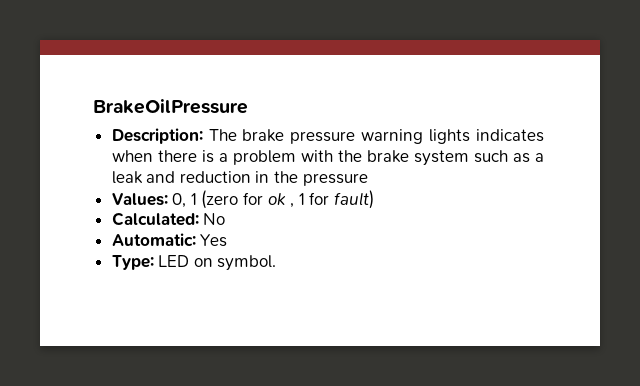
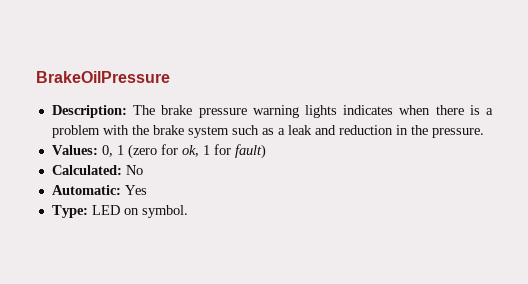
- Description: The brake pressure warning lights indicates when there is a problem with the brake system such as a leak and reduction in the pressure
+ Description: The brake pressure warning lights indicates when there is a problem with the brake system such as a leak and reduction in the pressure.
- Values: 0, 1 (zero for ok , 1 for fault)
+ Values: 0, 1 (zero for ok, 1 for fault)

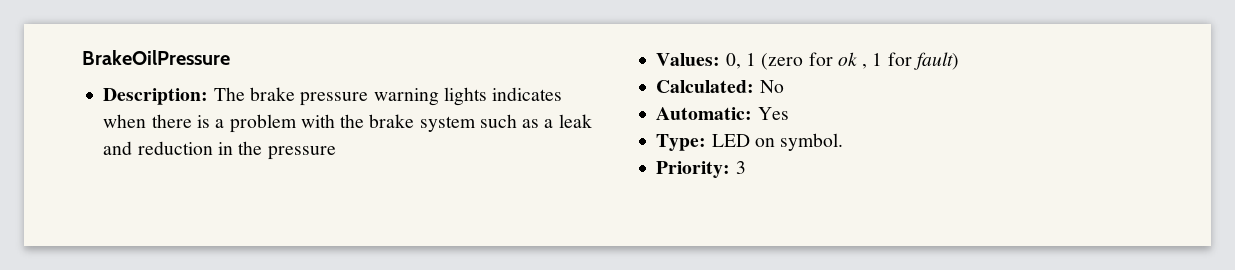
- Description: The brake pressure warning lights indicates when there is a problem with the brake system such as a leak and reduction in the pressure.
+ Description: The brake pressure warning lights indicates when there is a problem with the brake system such as a leak and reduction in the pressure
- Values: 0, 1 (zero for ok, 1 for fault)
+ Values: 0, 1 (zero for ok , 1 for fault)
+ Priority: 3

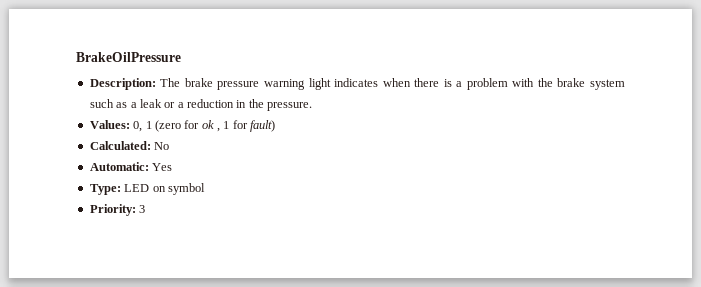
- Description: The brake pressure warning lights indicates when there is a problem with the brake system such as a leak and reduction in the pressure
+ Description: The brake pressure warning light indicates when there is a problem with the brake system such as a leak or a reduction in the pressure.
- Type: LED on symbol.
+ Type: LED on symbol

